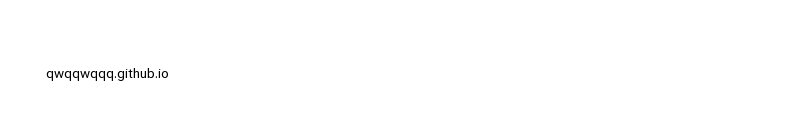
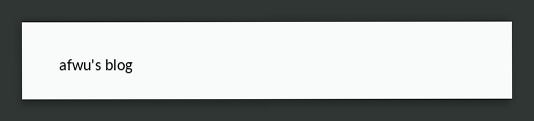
- qwqqwqqq.github.io
+ afwu's blog

